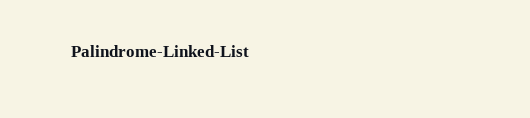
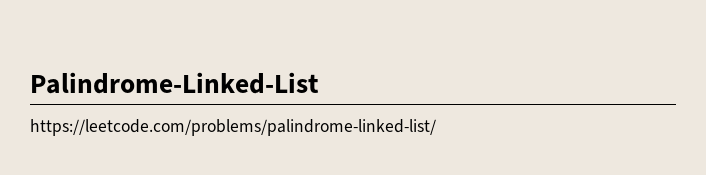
+ https://leetcode.com/problems/palindrome-linked-list/

